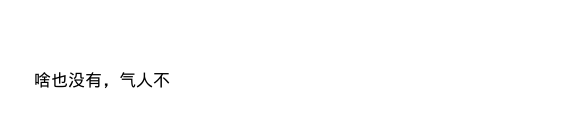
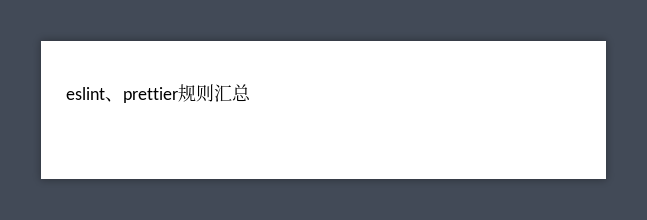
- 啥也没有，气人不
+ eslint、prettier规则汇总

